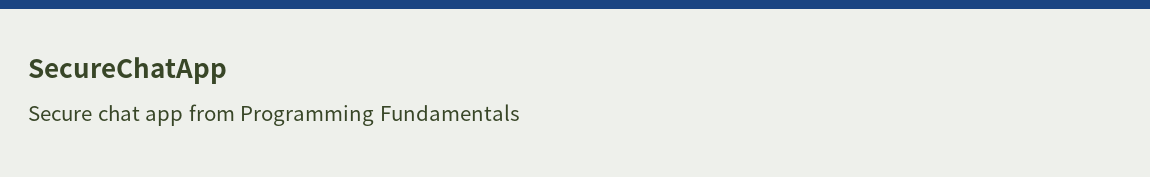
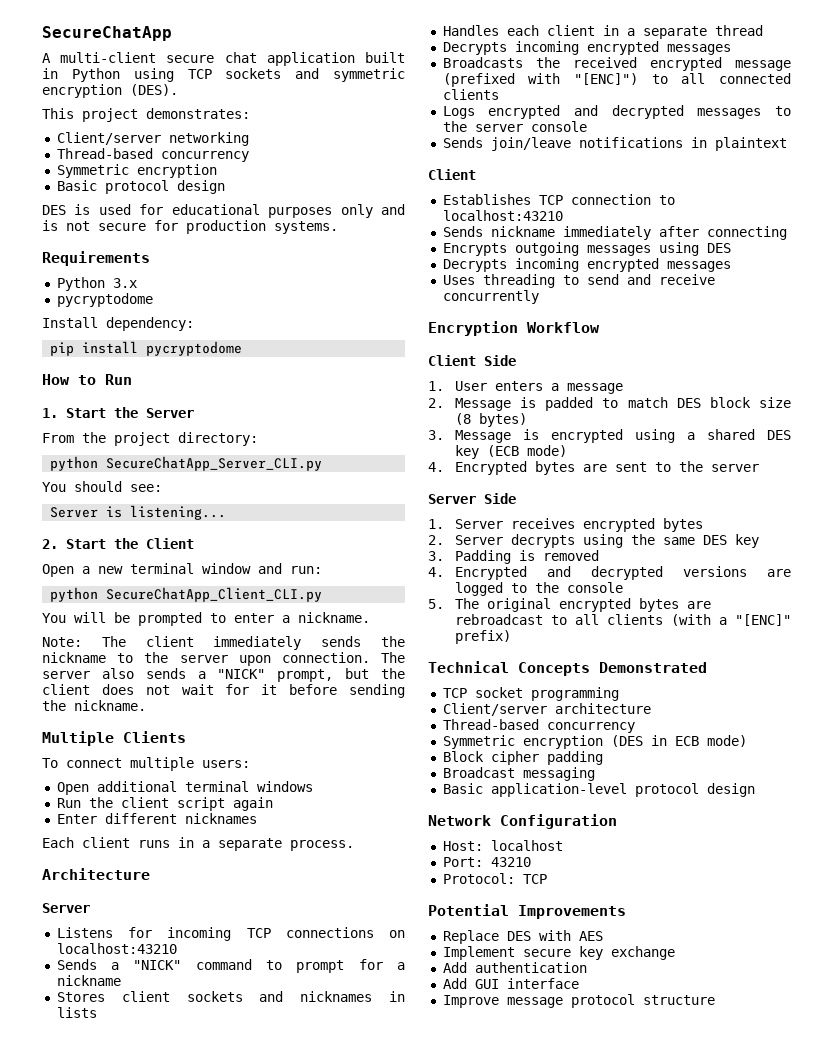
- Secure chat app from Programming Fundamentals
+ A multi-client secure chat application built in Python using TCP sockets and symmetric encryption (DES).
+ This project demonstrates:
+ Client/server networking
+ Thread-based concurrency
+ Symmetric encryption
+ Basic protocol design
+ DES is used for educational purposes only and is not secure for production systems.
+ Requirements
+ Python 3.x
+ pycryptodome
+ Install dependency:
+ pip install pycryptodome
+ How to Run
+ 1. Start the Server
+ From the project directory:
+ python SecureChatApp_Server_CLI.py
+ You should see:
+ Server is listening...
+ 2. Start the Client
+ Open a new terminal window and run:
+ python SecureChatApp_Client_CLI.py
+ You will be prompted to enter a nickname.
+ Note: The client immediately sends the nickname to the server upon connection. The server also sends a "NICK" prompt, but the client does not wait for it before sending the nickname.
+ Multiple Clients
+ To connect multiple users:
+ Open additional terminal windows
+ Run the client script again
+ Enter different nicknames
+ Each client runs in a separate process.
+ Architecture
+ Server
+ Listens for incoming TCP connections on localhost:43210
+ Sends a "NICK" command to prompt for a nickname
+ Stores client sockets and nicknames in lists
+ Handles each client in a separate thread
+ Decrypts incoming encrypted messages
+ Broadcasts the received encrypted message (prefixed with "[ENC]") to all connected clients
+ Logs encrypted and decrypted messages to the server console
+ Sends join/leave notifications in plaintext
+ Client
+ Establishes TCP connection to localhost:43210
+ Sends nickname immediately after connecting
+ Encrypts outgoing messages using DES
+ Decrypts incoming encrypted messages
+ Uses threading to send and receive concurrently
+ Encryption Workflow
+ Client Side
+ 1. User enters a message
+ 2. Message is padded to match DES block size (8 bytes)
+ 3. Message is encrypted using a shared DES key (ECB mode)
+ 4. Encrypted bytes are sent to the server
+ Server Side
+ 1. Server receives encrypted bytes
+ 2. Server decrypts using the same DES key
+ 3. Padding is removed
+ 4. Encrypted and decrypted versions are logged to the console
+ 5. The original encrypted bytes are rebroadcast to all clients (with a "[ENC]" prefix)
+ Technical Concepts Demonstrated
+ TCP socket programming
+ Client/server architecture
+ Thread-based concurrency
+ Symmetric encryption (DES in ECB mode)
+ Block cipher padding
+ Broadcast messaging
+ Basic application-level protocol design
+ Network Configuration
+ Host: localhost
+ Port: 43210
+ Protocol: TCP
+ Potential Improvements
+ Replace DES with AES
+ Implement secure key exchange
+ Add authentication
+ Add GUI interface
+ Improve message protocol structure

